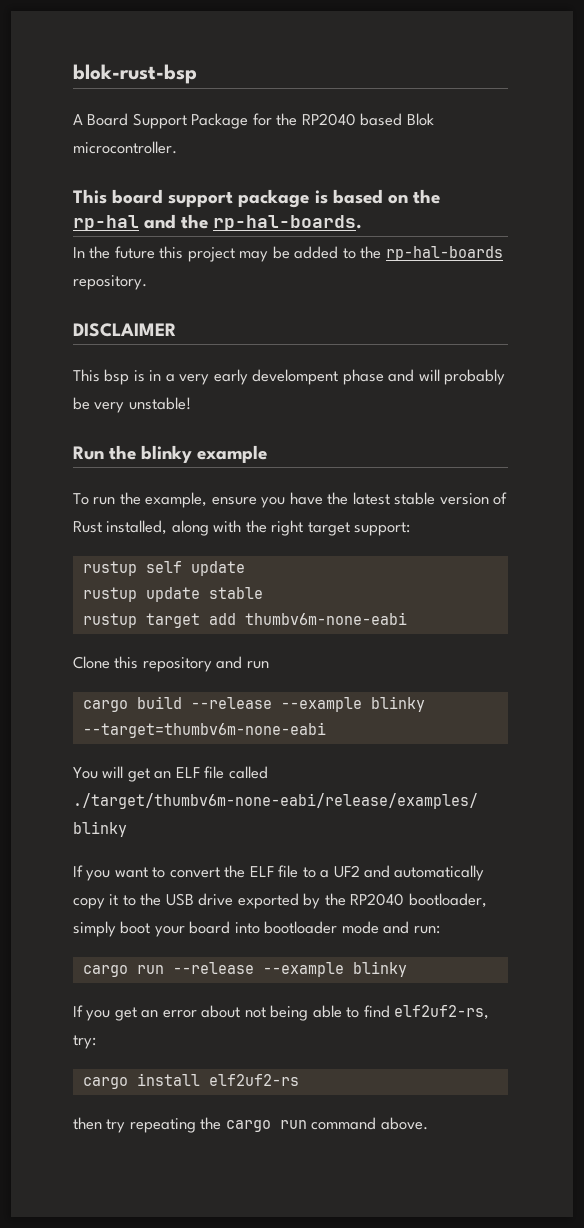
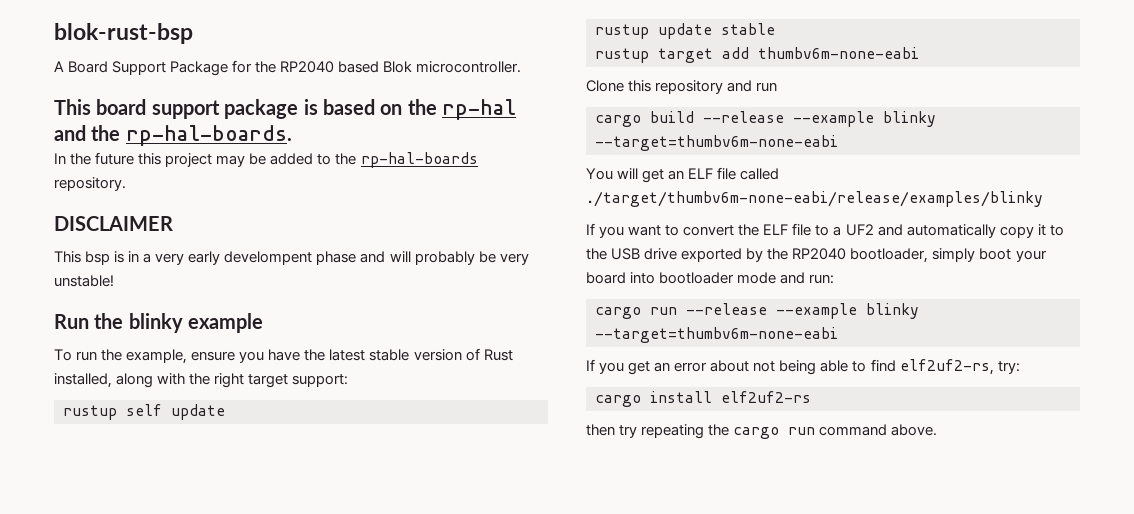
- cargo run --release --example blinky
+ cargo run --release --example blinky --target=thumbv6m-none-eabi

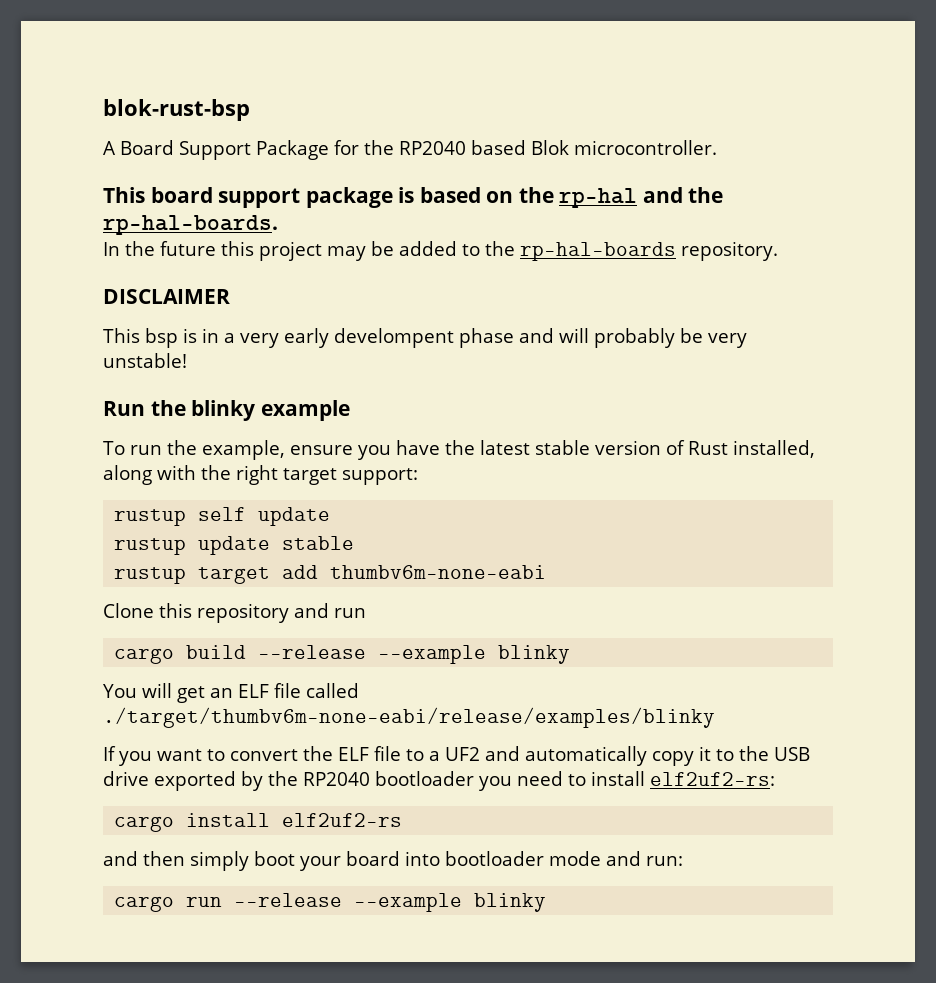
- cargo build --release --example blinky --target=thumbv6m-none-eabi
+ cargo build --release --example blinky
- If you want to convert the ELF file to a UF2 and automatically copy it to the USB drive exported by the RP2040 bootloader, simply boot your board into bootloader mode and run:
+ If you want to convert the ELF file to a UF2 and automatically copy it to the USB drive exported by the RP2040 bootloader you need to install elf2uf2-rs:
+ cargo install elf2uf2-rs
+ and then simply boot your board into bootloader mode and run:
- cargo run --release --example blinky --target=thumbv6m-none-eabi
- If you get an error about not being able to find elf2uf2-rs, try:
- cargo install elf2uf2-rs
- then try repeating the cargo run command above.
+ cargo run --release --example blinky

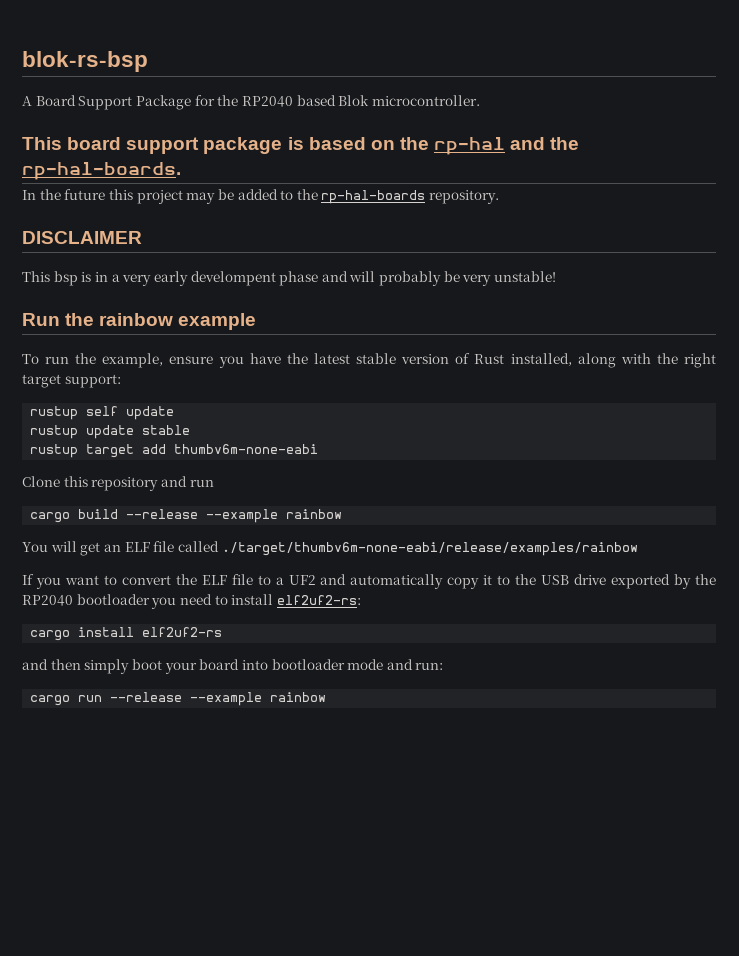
- blok-rust-bsp
+ blok-rs-bsp
- Run the blinky example
+ Run the rainbow example
- cargo build --release --example blinky
+ cargo build --release --example rainbow
- You will get an ELF file called ./target/thumbv6m-none-eabi/release/examples/blinky
+ You will get an ELF file called ./target/thumbv6m-none-eabi/release/examples/rainbow
- cargo run --release --example blinky
+ cargo run --release --example rainbow

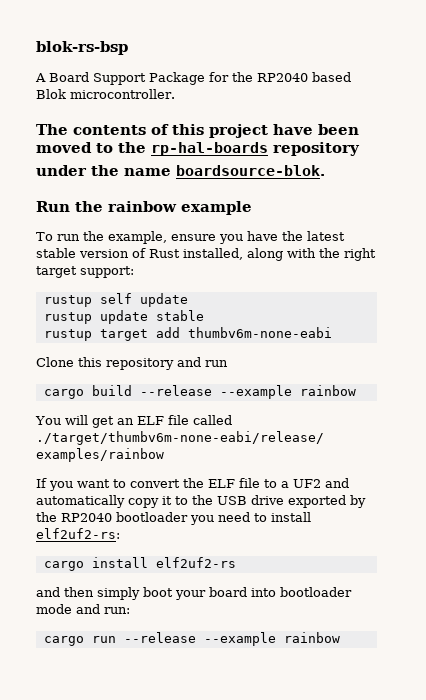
- This board support package is based on the rp-hal and the rp-hal-boards.
- In the future this project may be added to the rp-hal-boards repository.
- DISCLAIMER
- This bsp is in a very early develompent phase and will probably be very unstable!
+ The contents of this project have been moved to the rp-hal-boards repository
+ under the name boardsource-blok.

